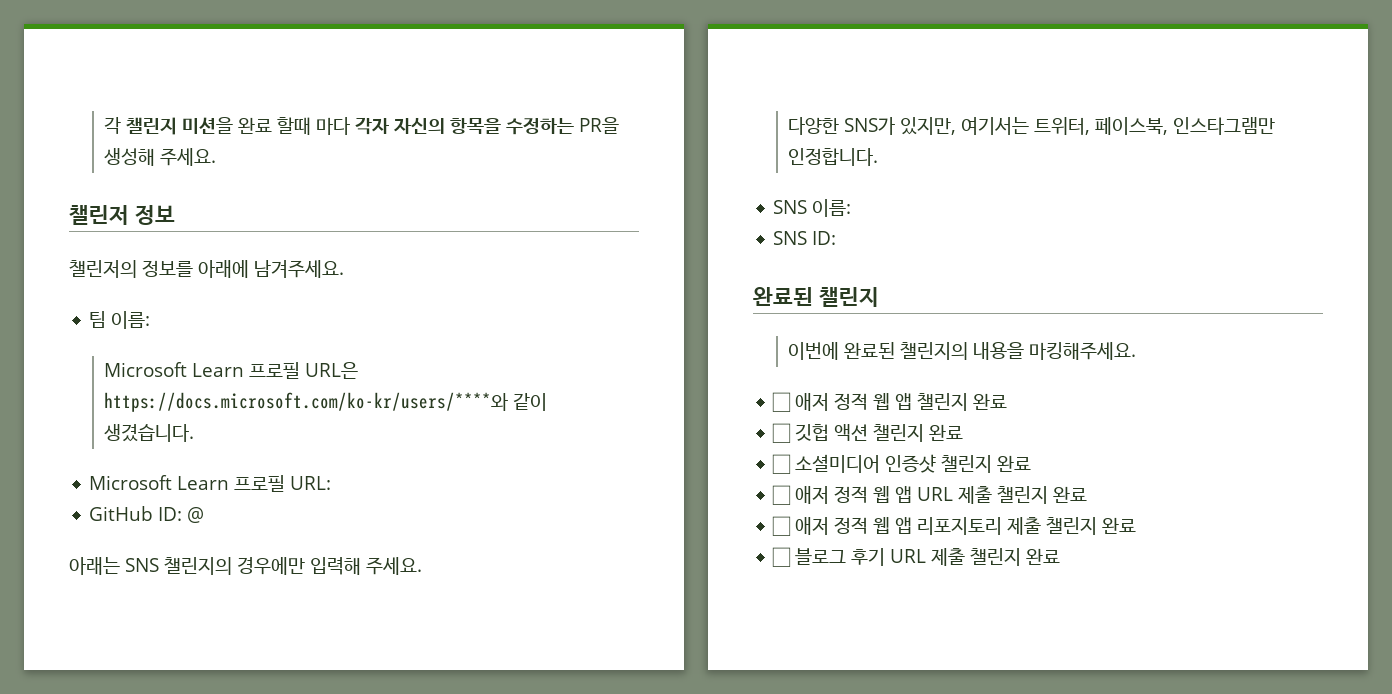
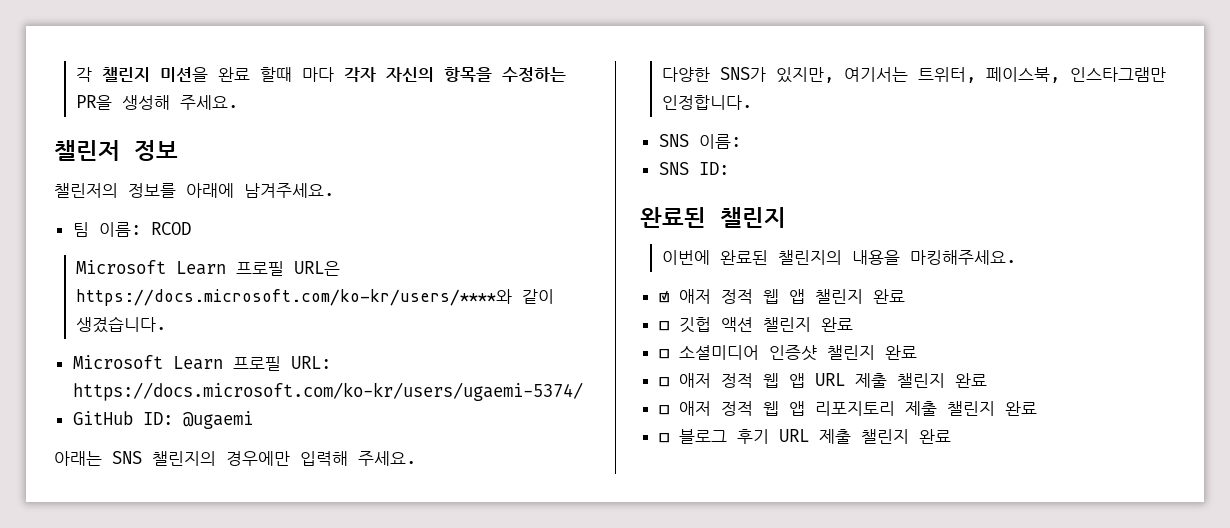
- 팀 이름:
+ 팀 이름: RCOD
- Microsoft Learn 프로필 URL:
+ Microsoft Learn 프로필 URL: https://docs.microsoft.com/ko-kr/users/ugaemi-5374/
- GitHub ID: @
+ GitHub ID: @ugaemi
- ☐ 애저 정적 웹 앱 챌린지 완료
+ ☑ 애저 정적 웹 앱 챌린지 완료

